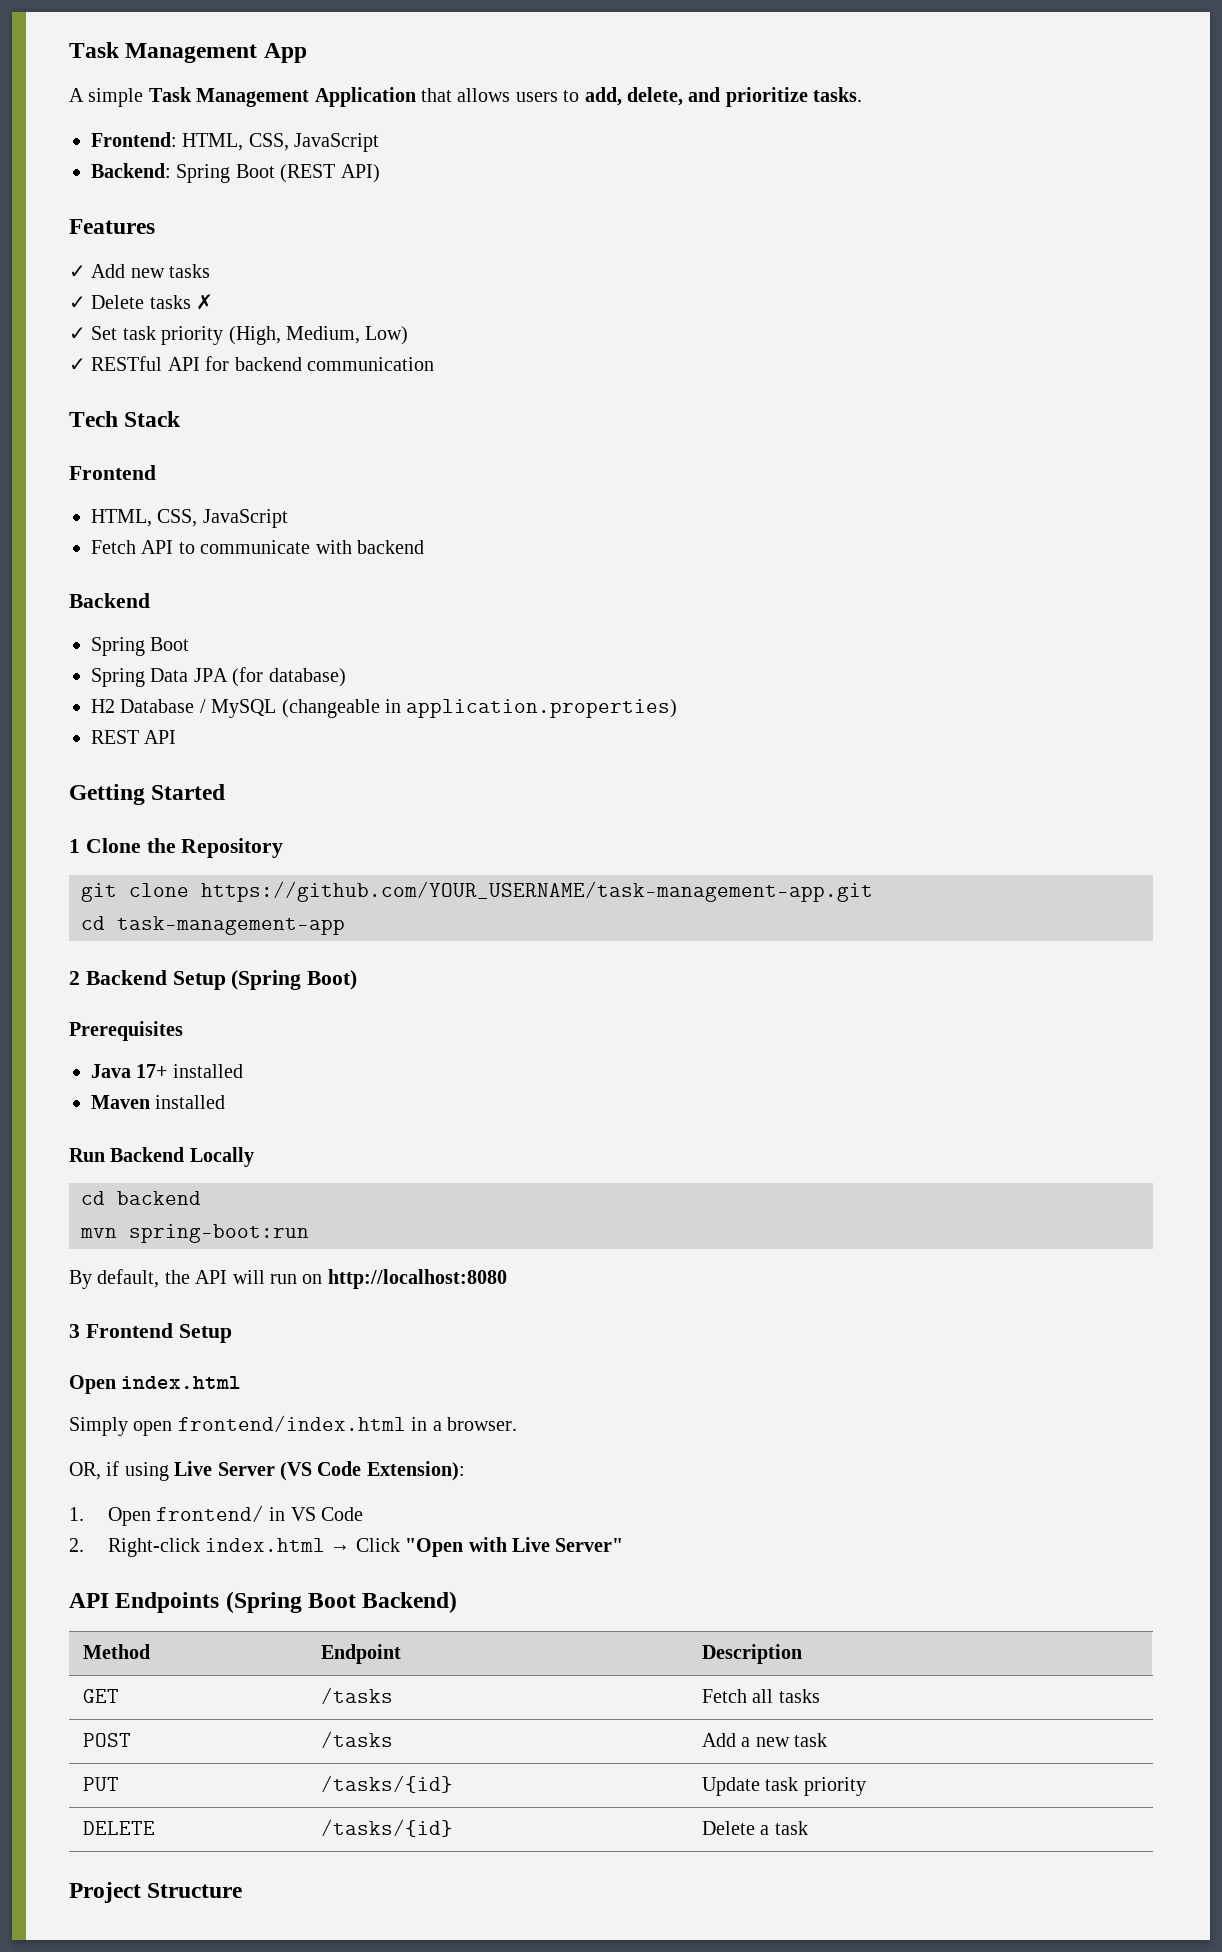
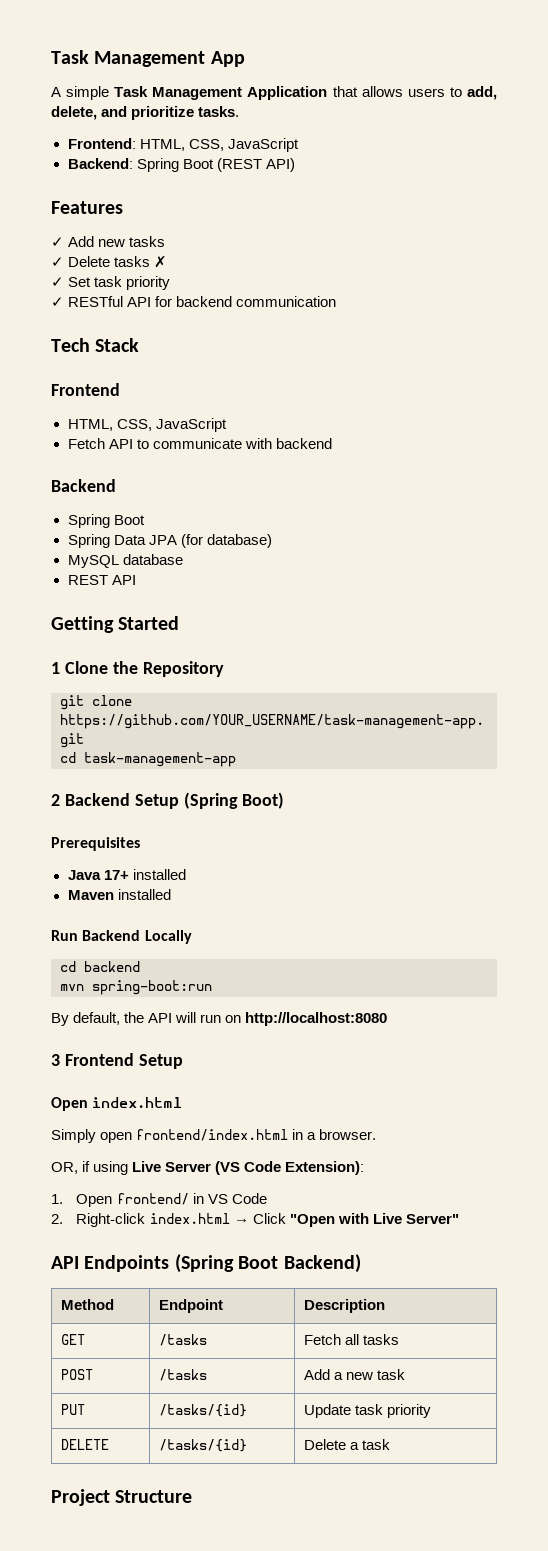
- ✓ Set task priority (High, Medium, Low)
+ ✓ Set task priority
- H2 Database / MySQL (changeable in application.properties)
+ MySQL database

